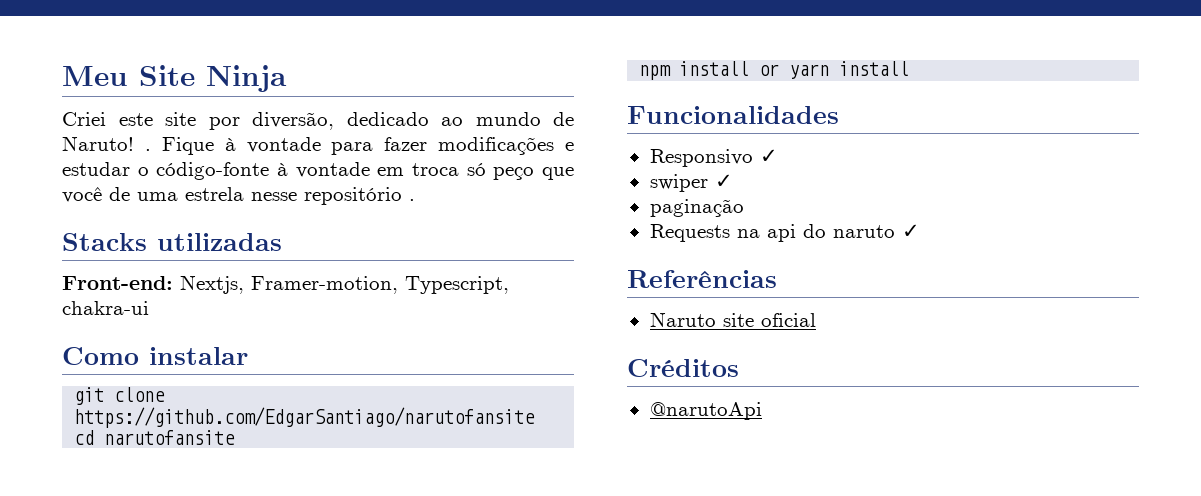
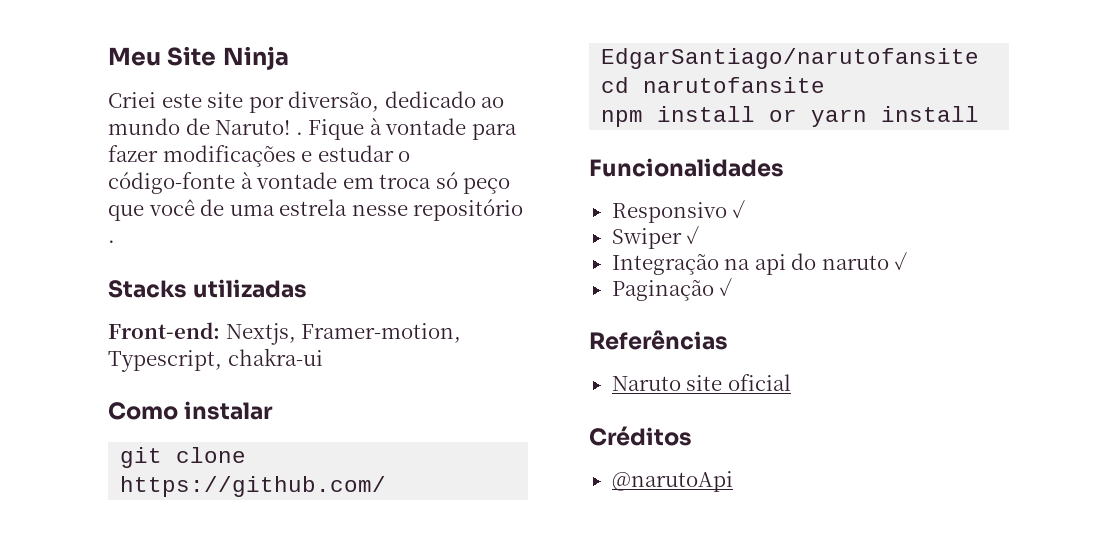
- swiper ✓
- paginação
- Requests na api do naruto ✓
+ Swiper ✓
+ Integração na api do naruto ✓
+ Paginação ✓

